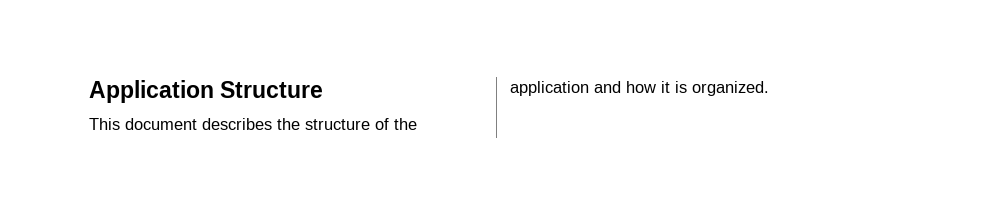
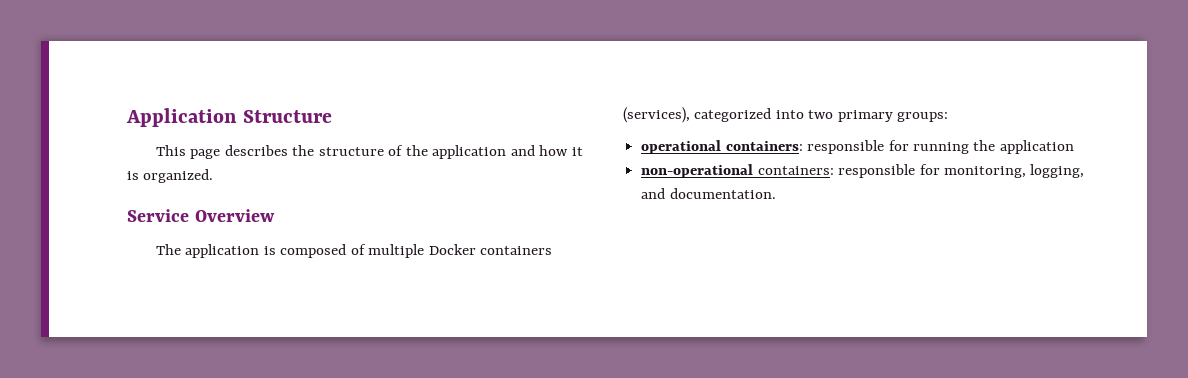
- This document describes the structure of the application and how it is organized.
+ This page describes the structure of the application and how it is organized.
+ Service Overview
+ The application is composed of multiple Docker containers (services), categorized into two primary groups:
+ operational containers: responsible for running the application
+ non-operational containers: responsible for monitoring, logging, and documentation.

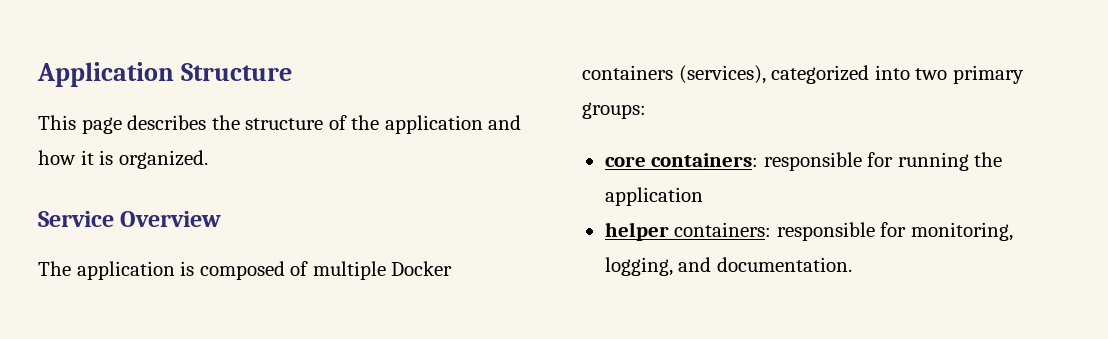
- operational containers: responsible for running the application
+ core containers: responsible for running the application
- non-operational containers: responsible for monitoring, logging, and documentation.
+ helper containers: responsible for monitoring, logging, and documentation.

